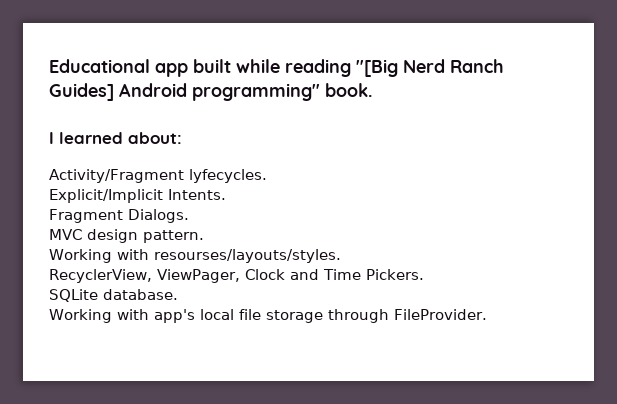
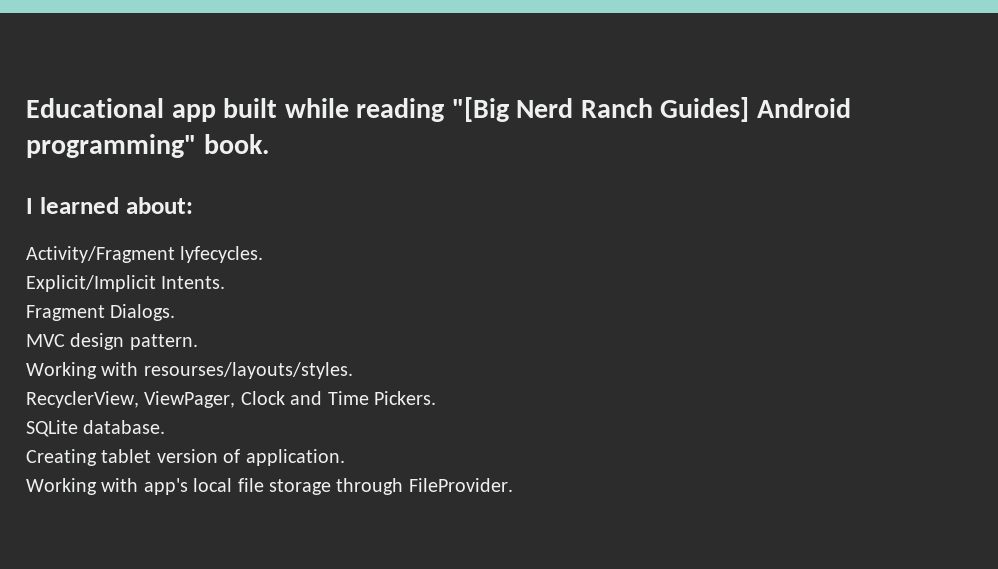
+ Creating tablet version of application.

